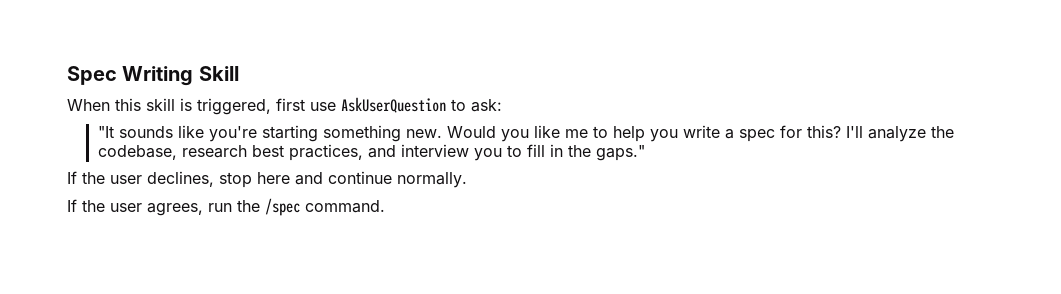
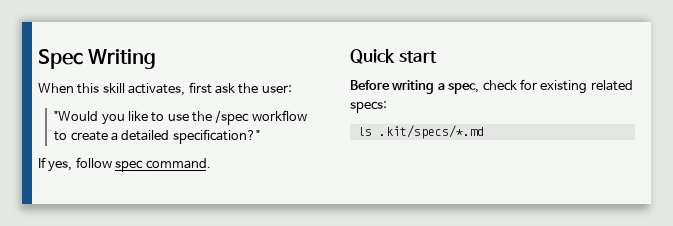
- Spec Writing Skill
+ Spec Writing
- When this skill is triggered, first use AskUserQuestion to ask:
- "It sounds like you're starting something new. Would you like me to help you write a spec for this? I'll analyze the codebase, research best practices, and interview you to fill in the gaps."
- If the user declines, stop here and continue normally.
- If the user agrees, run the /spec command.
+ When this skill activates, first ask the user:
+ "Would you like to use the /spec workflow to create a detailed specification?"
+ If yes, follow spec command.
+ Quick start
+ Before writing a spec, check for existing related specs:
+ ls .kit/specs/*.md

